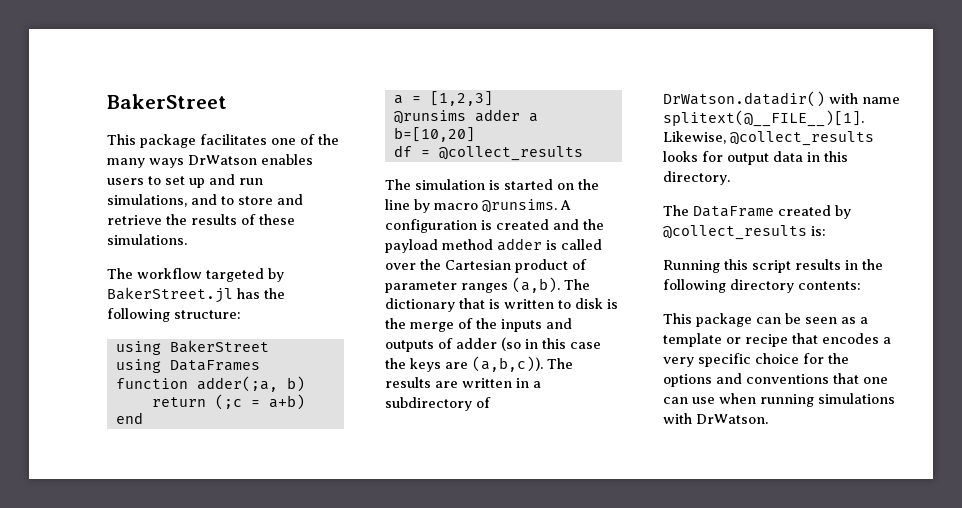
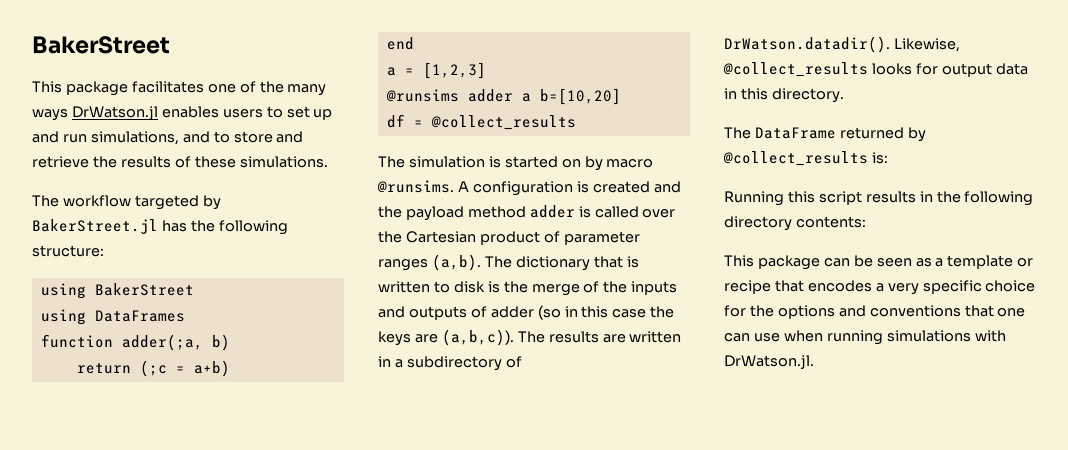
- This package facilitates one of the many ways DrWatson enables users to set up and run simulations, and to store and retrieve the results of these simulations.
+ This package facilitates one of the many ways DrWatson.jl enables users to set up and run simulations, and to store and retrieve the results of these simulations.
- The simulation is started on the line by macro @runsims.
+ The simulation is started on by macro @runsims.
- The results are written in a subdirectory of DrWatson.datadir() with name splitext(@__FILE__)[1]. Likewise, @collect_results looks for output data in this directory.
+ The results are written in a subdirectory of DrWatson.datadir(). Likewise, @collect_results looks for output data in this directory.
- The DataFrame created by @collect_results is:
+ The DataFrame returned by @collect_results is:
- This package can be seen as a template or recipe that encodes a very specific choice for the options and conventions that one can use when running simulations with DrWatson.
+ This package can be seen as a template or recipe that encodes a very specific choice for the options and conventions that one can use when running simulations with DrWatson.jl.

